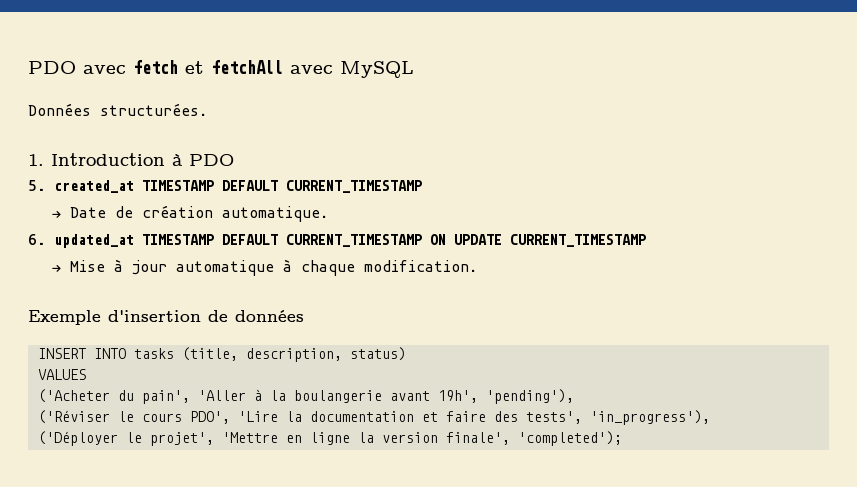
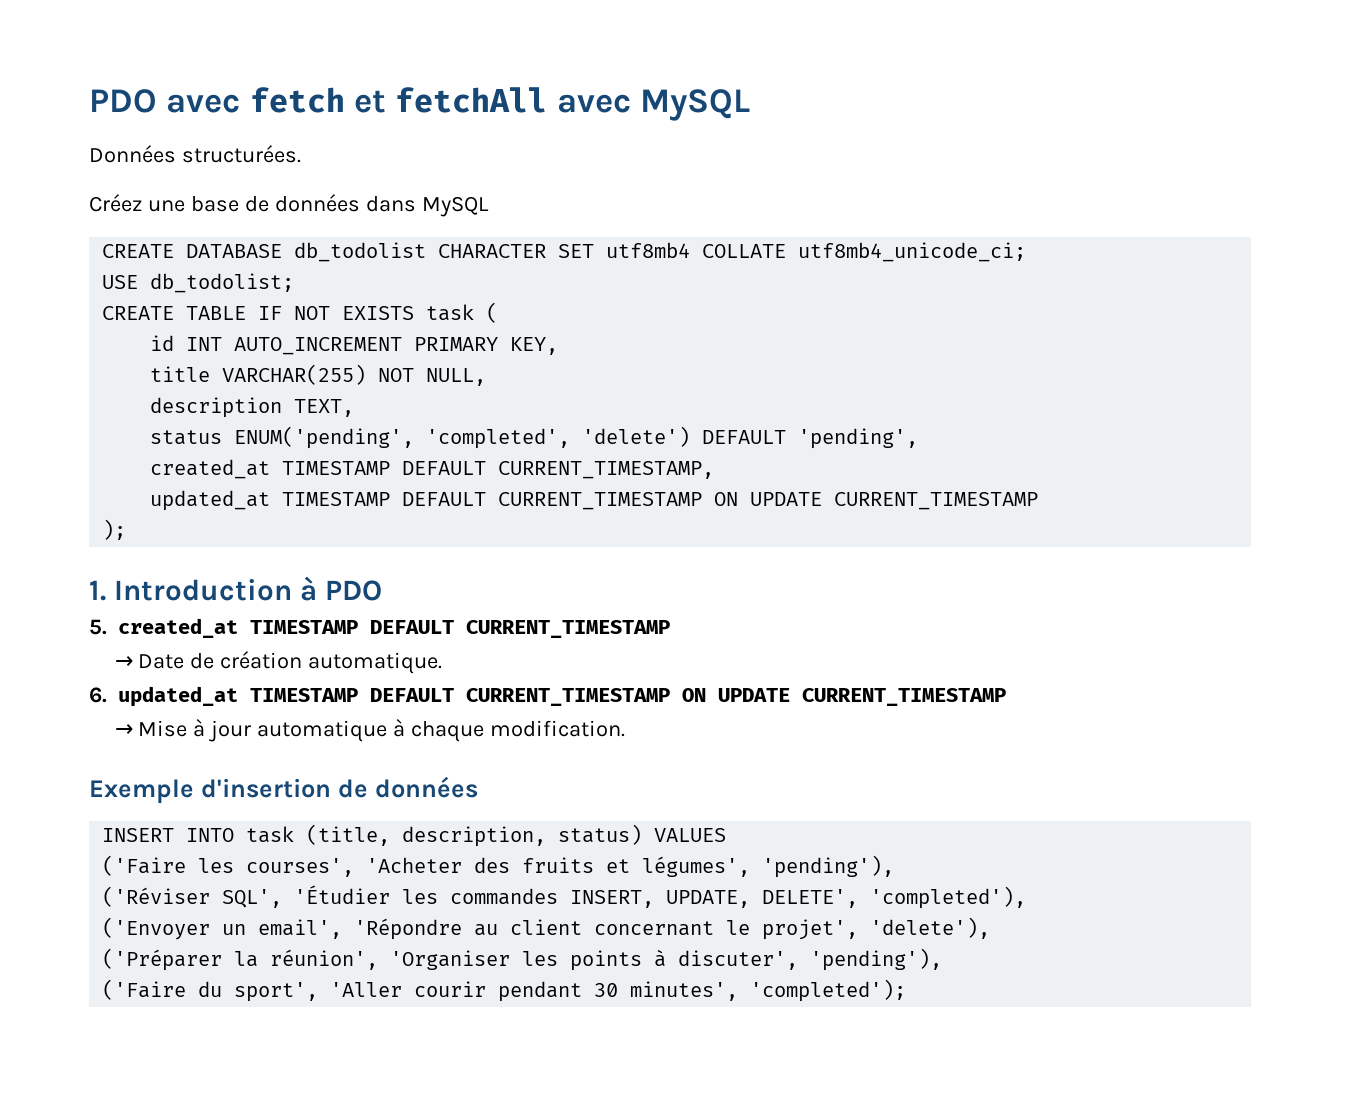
+ Créez une base de données dans MySQL
+ CREATE DATABASE db_todolist CHARACTER SET utf8mb4 COLLATE utf8mb4_unicode_ci;
+ USE db_todolist;
+ CREATE TABLE IF NOT EXISTS task (
+ id INT AUTO_INCREMENT PRIMARY KEY,
+ title VARCHAR(255) NOT NULL,
+ description TEXT,
+ status ENUM('pending', 'completed', 'delete') DEFAULT 'pending',
+ created_at TIMESTAMP DEFAULT CURRENT_TIMESTAMP,
+ updated_at TIMESTAMP DEFAULT CURRENT_TIMESTAMP ON UPDATE CURRENT_TIMESTAMP
+ );
- INSERT INTO tasks (title, description, status)
- VALUES
+ INSERT INTO task (title, description, status) VALUES
- ('Acheter du pain', 'Aller à la boulangerie avant 19h', 'pending'),
- ('Réviser le cours PDO', 'Lire la documentation et faire des tests', 'in_progress'),
- ('Déployer le projet', 'Mettre en ligne la version finale', 'completed');
+ ('Faire les courses', 'Acheter des fruits et légumes', 'pending'),
+ ('Réviser SQL', 'Étudier les commandes INSERT, UPDATE, DELETE', 'completed'),
+ ('Envoyer un email', 'Répondre au client concernant le projet', 'delete'),
+ ('Préparer la réunion', 'Organiser les points à discuter', 'pending'),
+ ('Faire du sport', 'Aller courir pendant 30 minutes', 'completed');

